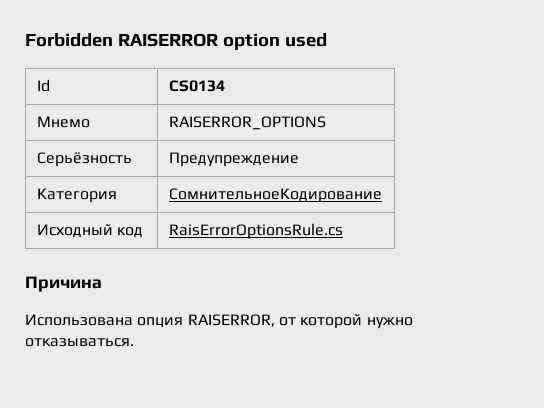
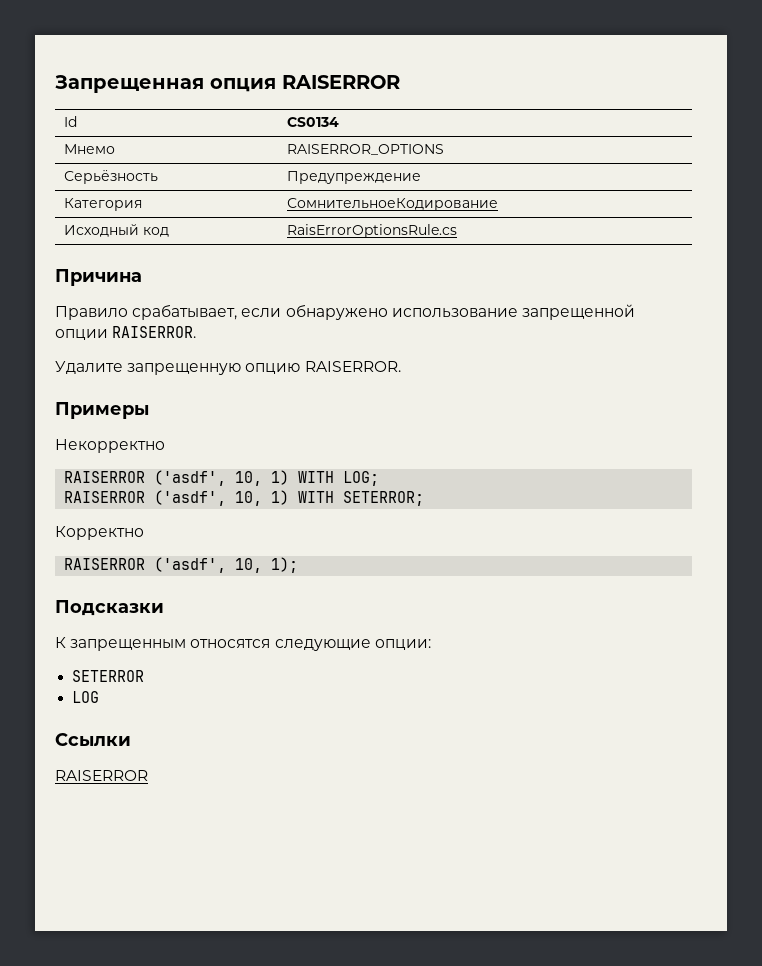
- Forbidden RAISERROR option used
+ Запрещенная опция RAISERROR
- Использована опция RAISERROR, от которой нужно отказываться.
+ Правило срабатывает, если обнаружено использование запрещенной опции RAISERROR.
+ Удалите запрещенную опцию RAISERROR.
+ Примеры
+ Некорректно
+ RAISERROR ('asdf', 10, 1) WITH LOG;
+ RAISERROR ('asdf', 10, 1) WITH SETERROR;
+ Корректно
+ RAISERROR ('asdf', 10, 1);
+ Подсказки
+ К запрещенным относятся следующие опции:
+ SETERROR
+ LOG
+ Ссылки
+ RAISERROR

